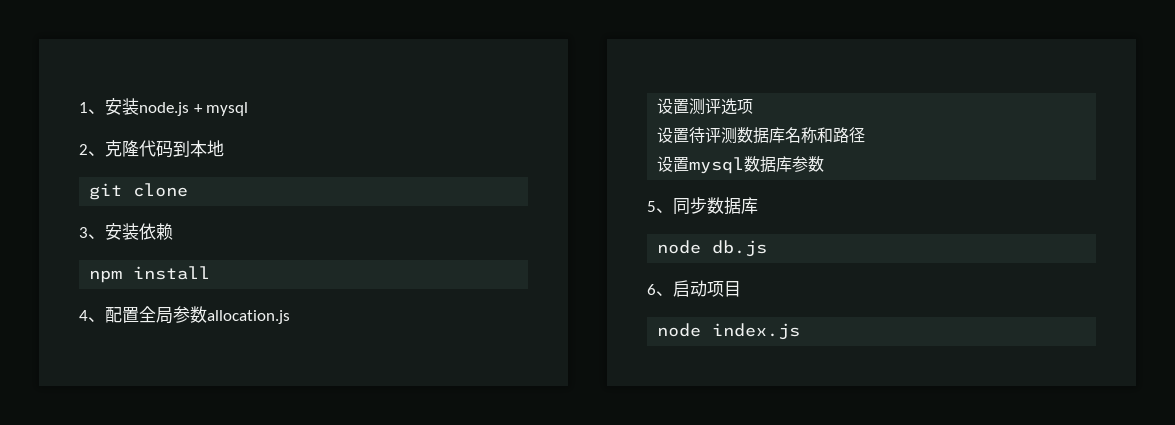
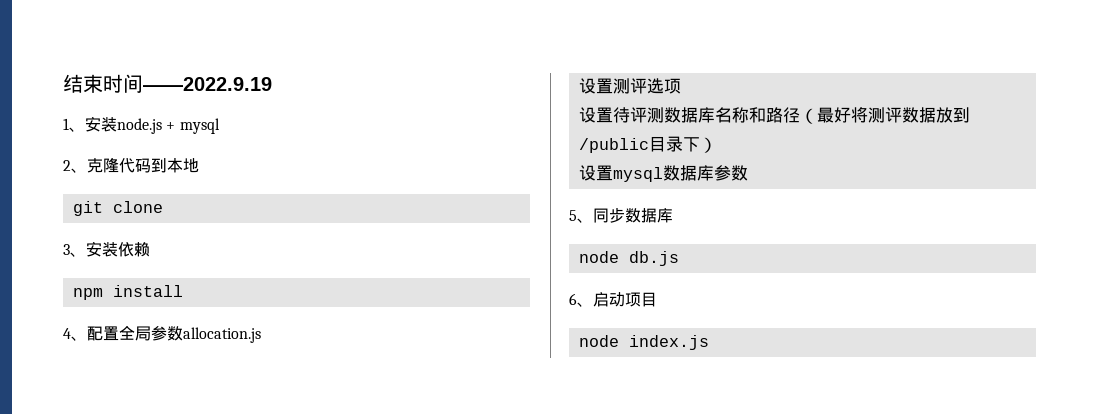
+ 结束时间——2022.9.19
- 设置待评测数据库名称和路径
+ 设置待评测数据库名称和路径（最好将测评数据放到/public目录下）

